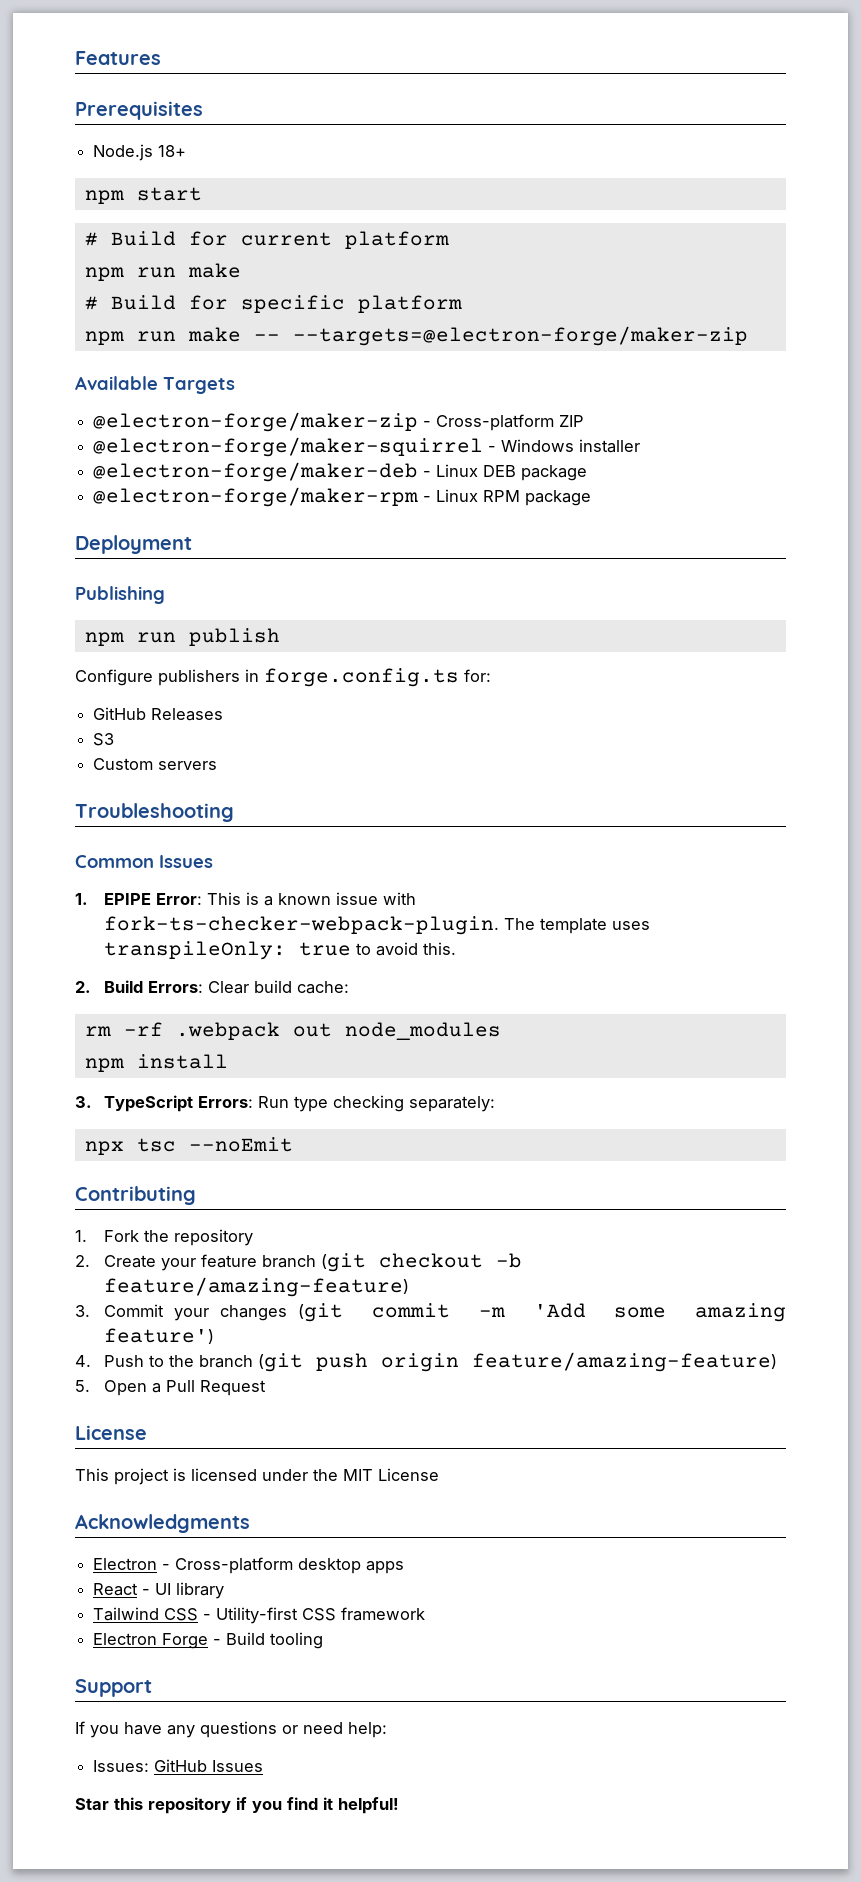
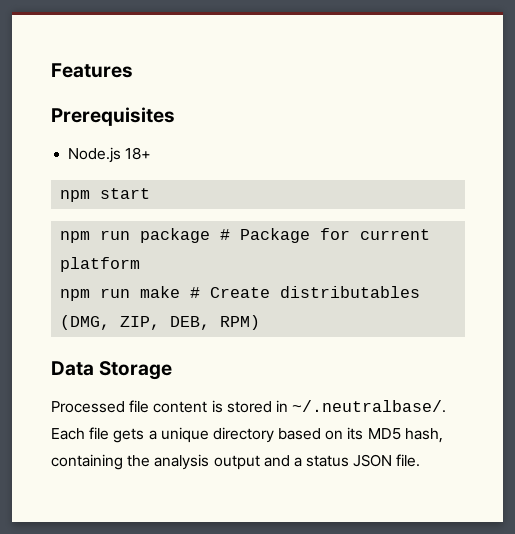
- # Build for current platform
- npm run make
- # Build for specific platform
- npm run make -- --targets=@electron-forge/maker-zip
- Available Targets
- @electron-forge/maker-zip - Cross-platform ZIP
- @electron-forge/maker-squirrel - Windows installer
- @electron-forge/maker-deb - Linux DEB package
- @electron-forge/maker-rpm - Linux RPM package
- Deployment
- Publishing
- npm run publish
- Configure publishers in forge.config.ts for:
- GitHub Releases
- S3
- Custom servers
- Troubleshooting
- Common Issues
- 1. EPIPE Error: This is a known issue with fork-ts-checker-webpack-plugin. The template uses transpileOnly: true to avoid this.
- 2. Build Errors: Clear build cache:
- rm -rf .webpack out node_modules
- npm install
- 3. TypeScript Errors: Run type checking separately:
- npx tsc --noEmit
- Contributing
- 1. Fork the repository
- 2. Create your feature branch (git checkout -b feature/amazing-feature)
- 3. Commit your changes (git commit -m 'Add some amazing feature')
- 4. Push to the branch (git push origin feature/amazing-feature)
- 5. Open a Pull Request
- License
- This project is licensed under the MIT License
- Acknowledgments
- Electron - Cross-platform desktop apps
- React - UI library
- Tailwind CSS - Utility-first CSS framework
- Electron Forge - Build tooling
- Support
- If you have any questions or need help:
- Issues: GitHub Issues
- Star this repository if you find it helpful!
+ npm run package # Package for current platform
+ npm run make # Create distributables (DMG, ZIP, DEB, RPM)
+ Data Storage
+ Processed file content is stored in ~/.neutralbase/. Each file gets a unique directory based on its MD5 hash, containing the analysis output and a status JSON file.

